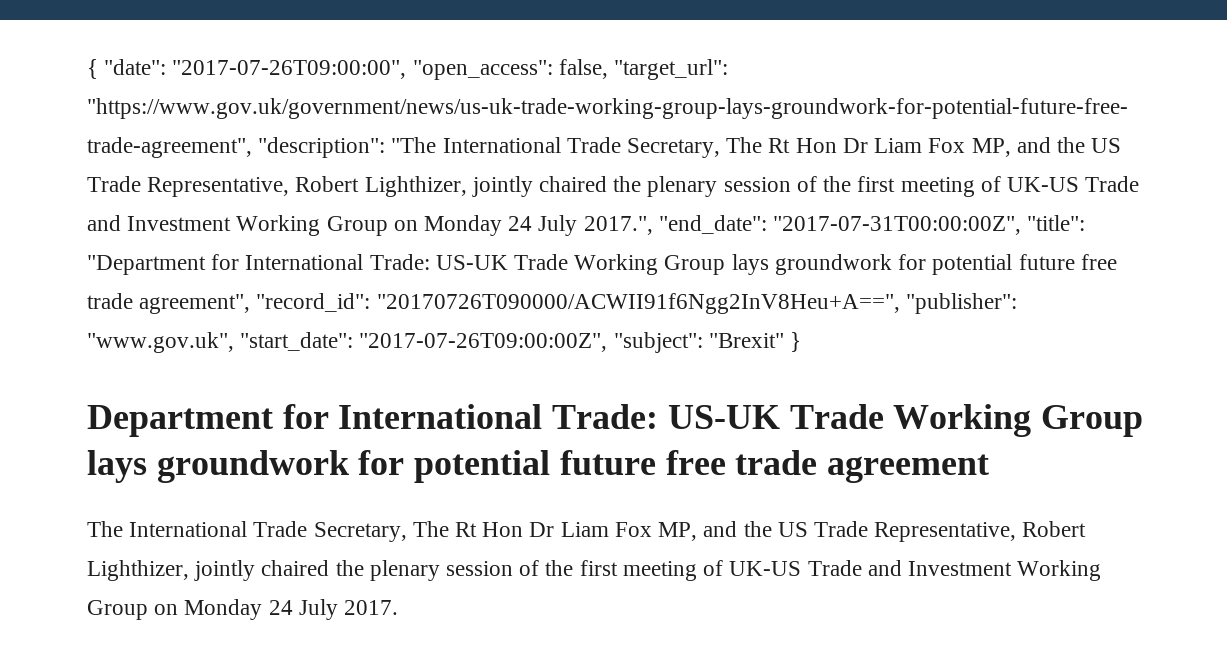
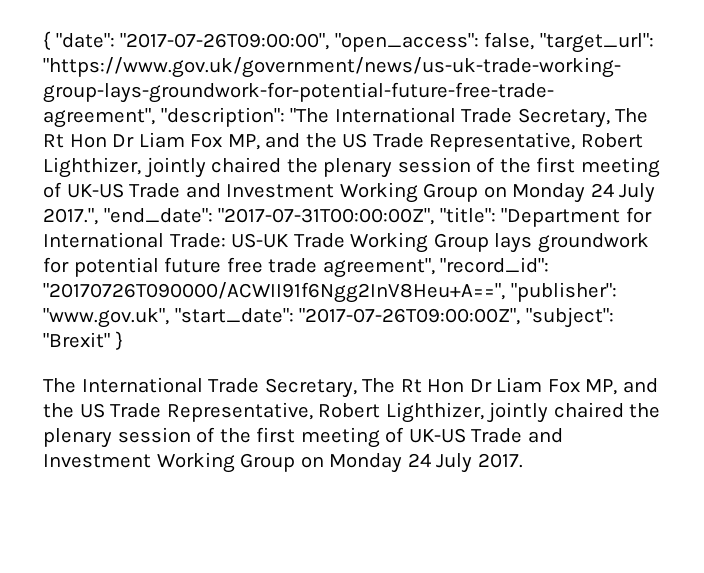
- Department for International Trade: US-UK Trade Working Group lays groundwork for potential future free trade agreement

